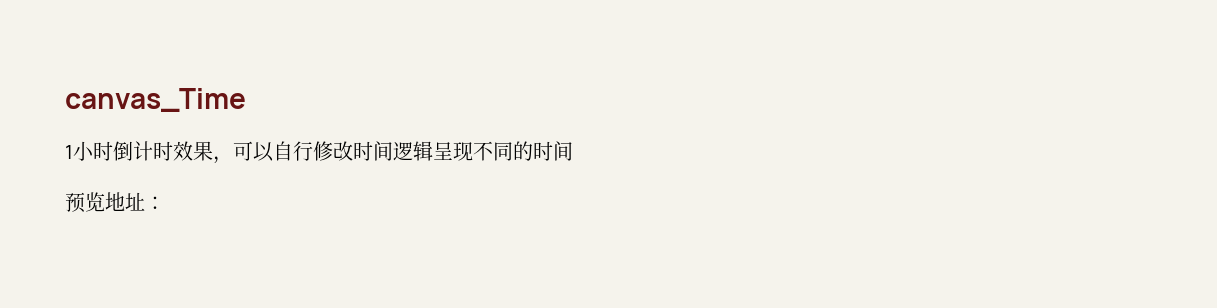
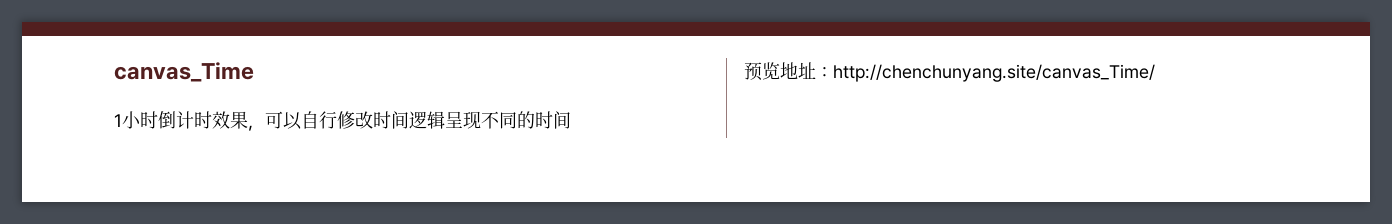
- 预览地址：
+ 预览地址：http://chenchunyang.site/canvas_Time/

